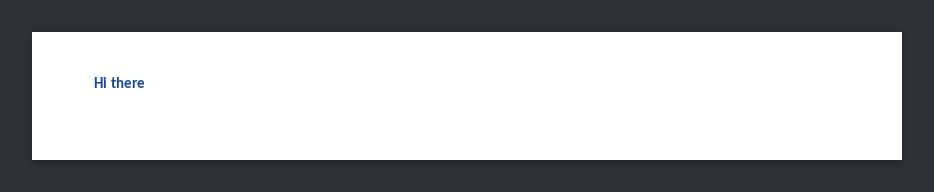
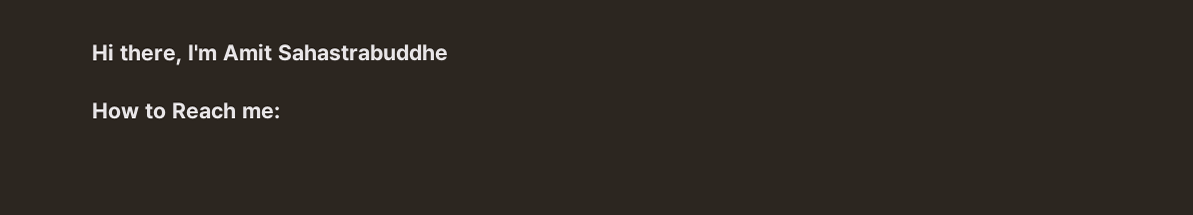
- Hi there
+ Hi there, I'm Amit Sahastrabuddhe
+ How to Reach me:

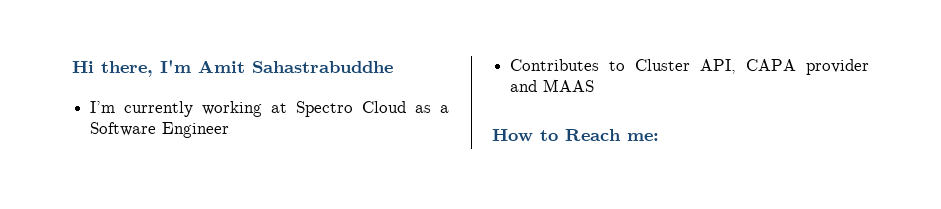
+ I’m currently working at Spectro Cloud as a Software Engineer
+ Contributes to Cluster API, CAPA provider and MAAS

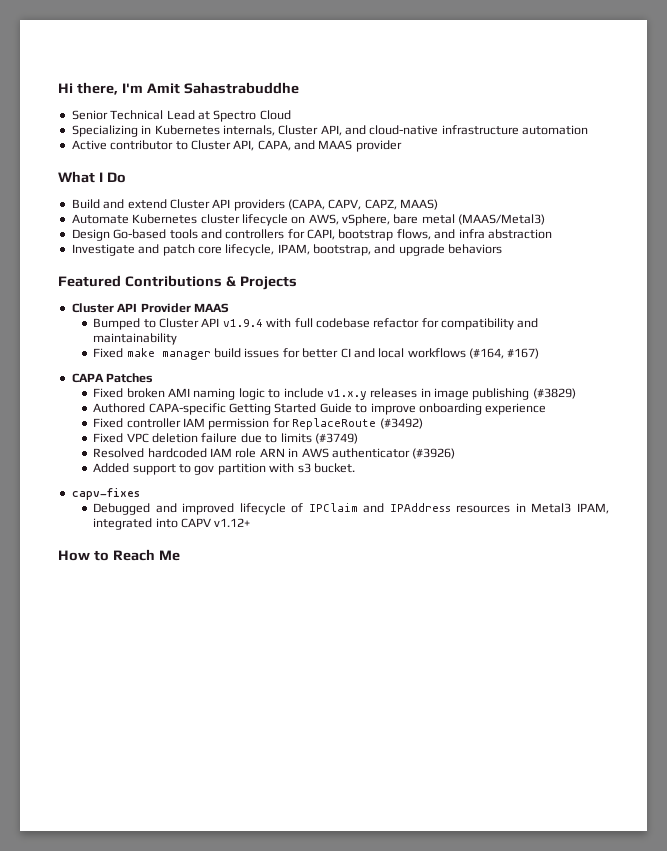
- I’m currently working at Spectro Cloud as a Software Engineer
- Contributes to Cluster API, CAPA provider and MAAS
+ Senior Technical Lead at Spectro Cloud
+ Specializing in Kubernetes internals, Cluster API, and cloud-native infrastructure automation
+ Active contributor to Cluster API, CAPA, and MAAS provider
+ What I Do
+ Build and extend Cluster API providers (CAPA, CAPV, CAPZ, MAAS)
+ Automate Kubernetes cluster lifecycle on AWS, vSphere, bare metal (MAAS/Metal3)
+ Design Go-based tools and controllers for CAPI, bootstrap flows, and infra abstraction
+ Investigate and patch core lifecycle, IPAM, bootstrap, and upgrade behaviors
+ Featured Contributions & Projects
+ Cluster API Provider MAAS
+ Bumped to Cluster API v1.9.4 with full codebase refactor for compatibility and maintainability
+ Fixed make manager build issues for better CI and local workflows (#164, #167)
+ CAPA Patches
+ Fixed broken AMI naming logic to include v1.x.y releases in image publishing (#3829)
+ Authored CAPA-specific Getting Started Guide to improve onboarding experience
+ Fixed controller IAM permission for ReplaceRoute (#3492)
+ Fixed VPC deletion failure due to limits (#3749)
+ Resolved hardcoded IAM role ARN in AWS authenticator (#3926)
+ Added support to gov partition with s3 bucket.
+ capv-fixes
+ Debugged and improved lifecycle of IPClaim and IPAddress resources in Metal3 IPAM, integrated into CAPV v1.12+
- How to Reach me:
+ How to Reach Me

